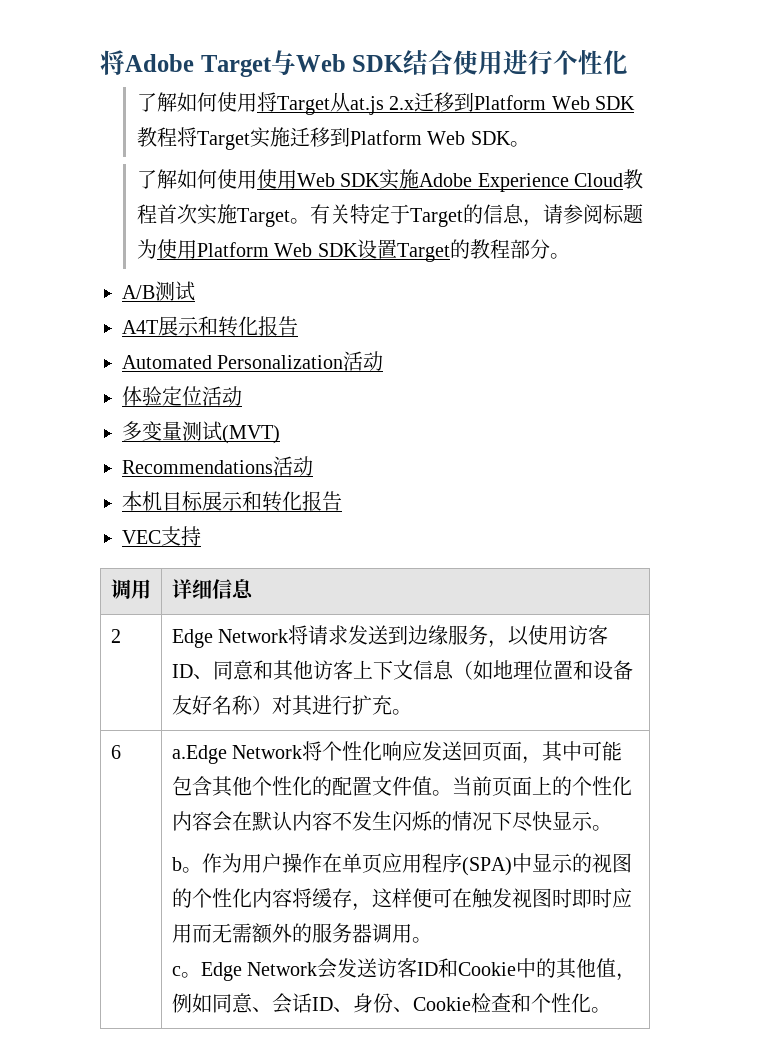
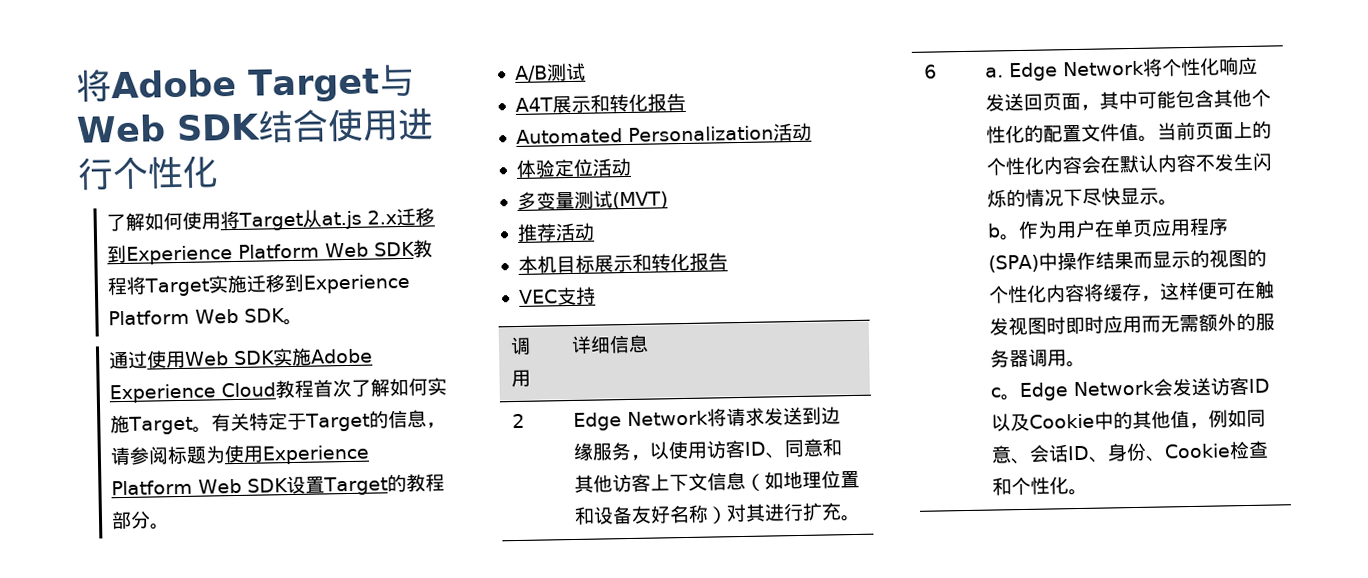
- 了解如何使用将Target从at.js 2.x迁移到Platform Web SDK教程将Target实施迁移到Platform Web SDK。
+ 了解如何使用将Target从at.js 2.x迁移到Experience Platform Web SDK教程将Target实施迁移到Experience Platform Web SDK。
- 了解如何使用使用Web SDK实施Adobe Experience Cloud教程首次实施Target。
+ 通过使用Web SDK实施Adobe Experience Cloud教程首次了解如何实施Target。
- 有关特定于Target的信息，请参阅标题为使用Platform Web SDK设置Target的教程部分。
+ 有关特定于Target的信息，请参阅标题为使用Experience Platform Web SDK设置Target的教程部分。
- Recommendations活动
+ 推荐活动
- a.Edge Network将个性化响应发送回页面，其中可能包含其他个性化的配置文件值。
+ a. Edge Network将个性化响应发送回页面，其中可能包含其他个性化的配置文件值。
- 作为用户操作在单页应用程序(SPA)中显示的视图的个性化内容将缓存，这样便可在触发视图时即时应用而无需额外的服务器调用。
+ 作为用户在单页应用程序(SPA)中操作结果而显示的视图的个性化内容将缓存，这样便可在触发视图时即时应用而无需额外的服务器调用。
- Edge Network会发送访客ID和Cookie中的其他值，例如同意、会话ID、身份、Cookie检查和个性化。
+ Edge Network会发送访客ID以及Cookie中的其他值，例如同意、会话ID、身份、Cookie检查和个性化。

